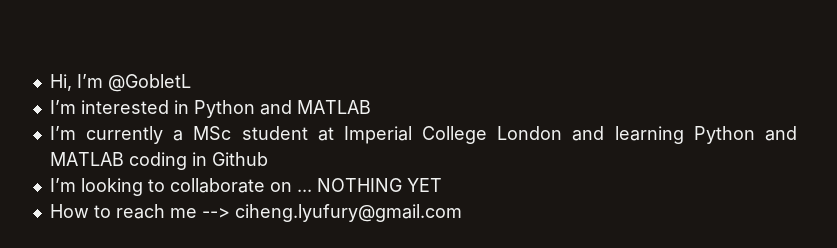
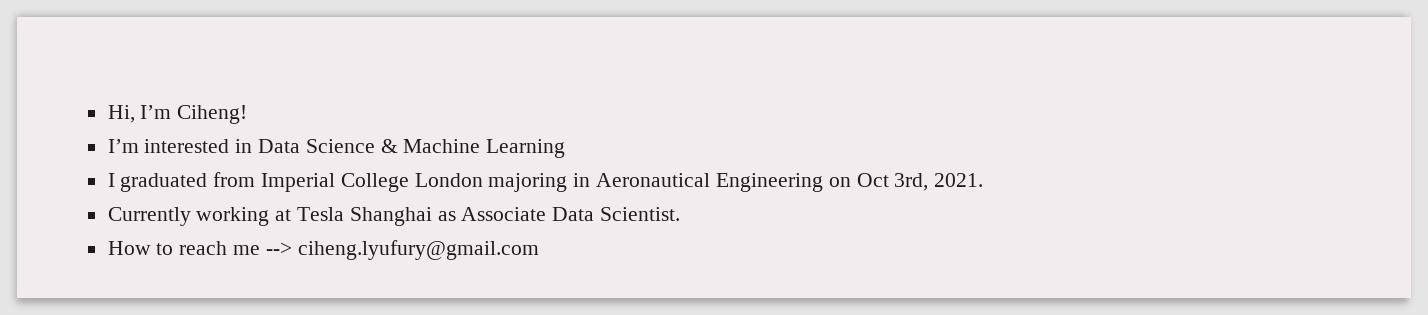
- Hi, I’m @GobletL
+ Hi, I’m Ciheng!
- I’m interested in Python and MATLAB
- I’m currently a MSc student at Imperial College London and learning Python and MATLAB coding in Github
- I’m looking to collaborate on ... NOTHING YET
+ I’m interested in Data Science & Machine Learning
+ I graduated from Imperial College London majoring in Aeronautical Engineering on Oct 3rd, 2021.
+ Currently working at Tesla Shanghai as Associate Data Scientist.

